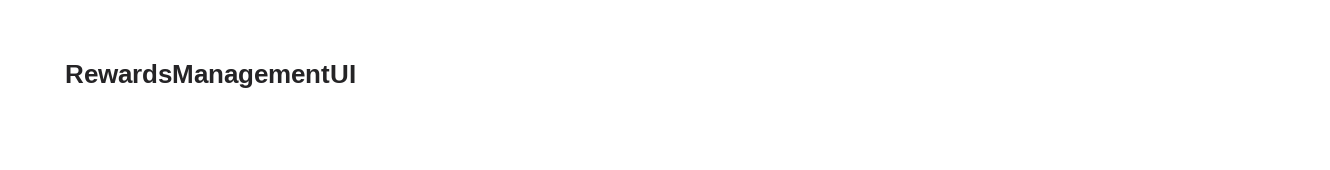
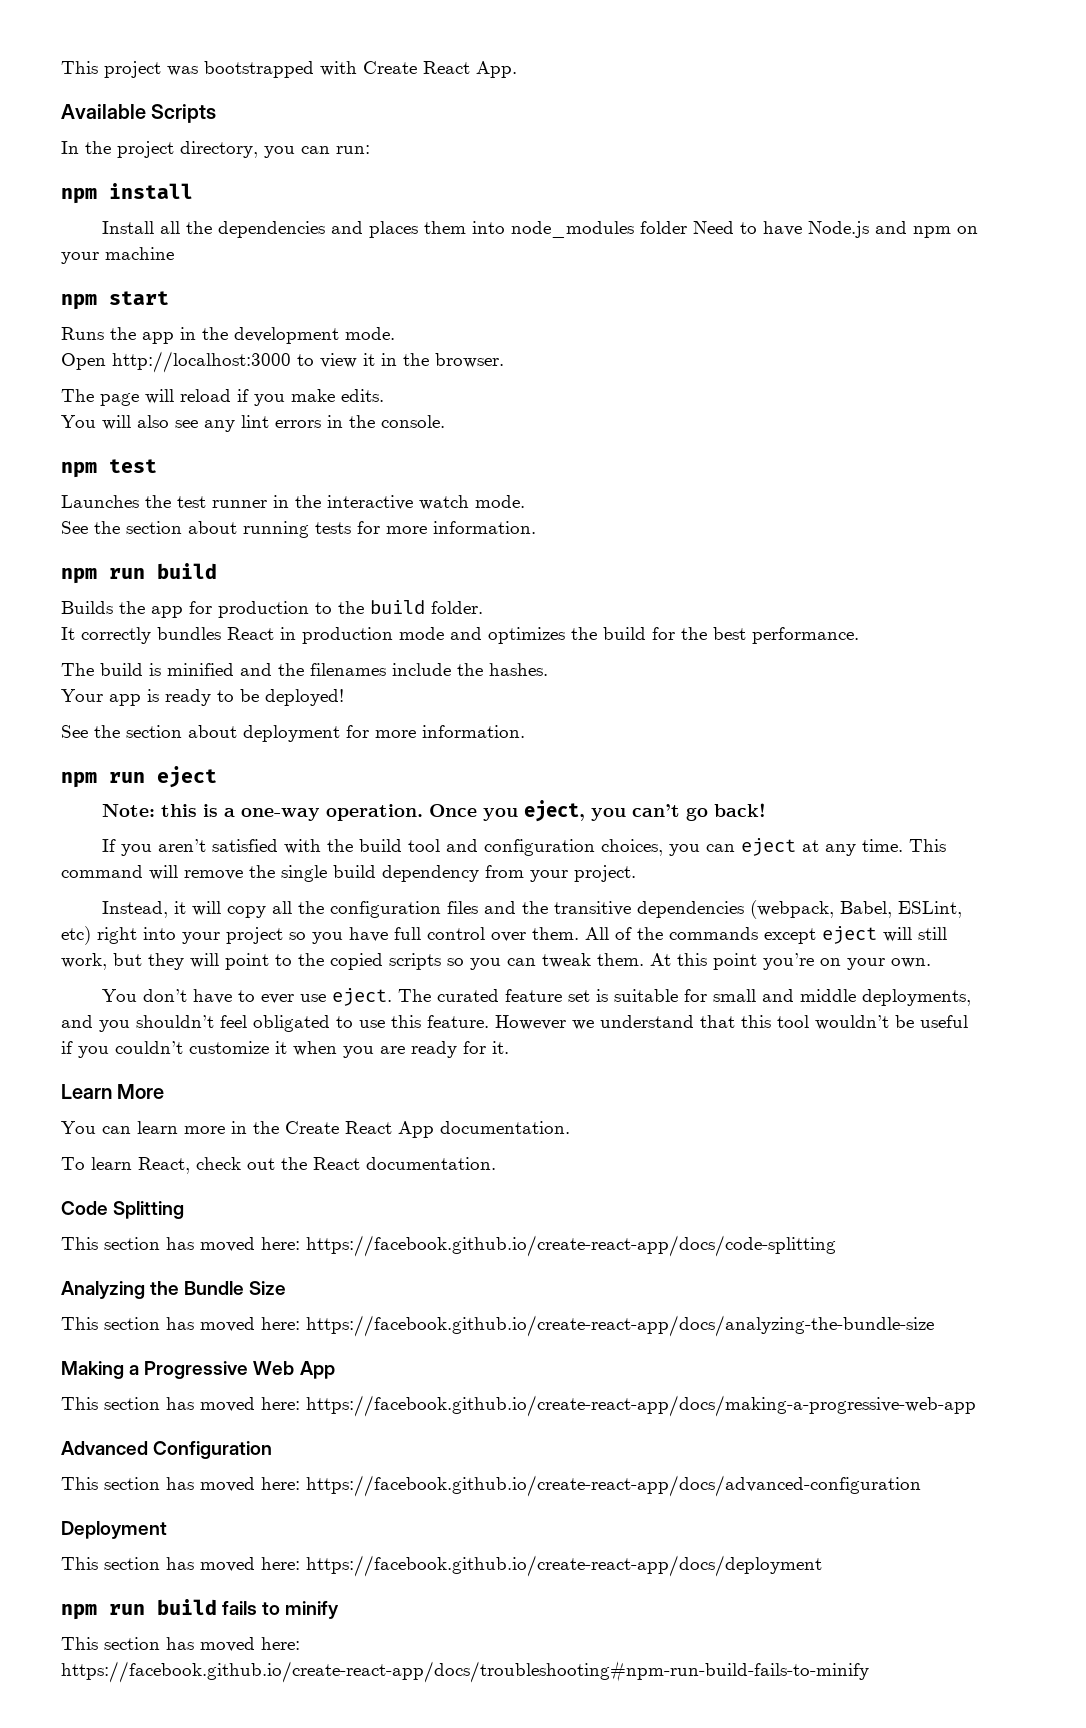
- RewardsManagementUI
+ This project was bootstrapped with Create React App.
+ Available Scripts
+ In the project directory, you can run:
+ npm install
+ Install all the dependencies and places them into node_modules folder Need to have Node.js and npm on your machine
+ npm start
+ Runs the app in the development mode.
+ Open http://localhost:3000 to view it in the browser.
+ The page will reload if you make edits.
+ You will also see any lint errors in the console.
+ npm test
+ Launches the test runner in the interactive watch mode.
+ See the section about running tests for more information.
+ npm run build
+ Builds the app for production to the build folder.
+ It correctly bundles React in production mode and optimizes the build for the best performance.
+ The build is minified and the filenames include the hashes.
+ Your app is ready to be deployed!
+ See the section about deployment for more information.
+ npm run eject
+ Note: this is a one-way operation. Once you eject, you can’t go back!
+ If you aren’t satisfied with the build tool and configuration choices, you can eject at any time. This command will remove the single build dependency from your project.
+ Instead, it will copy all the configuration files and the transitive dependencies (webpack, Babel, ESLint, etc) right into your project so you have full control over them. All of the commands except eject will still work, but they will point to the copied scripts so you can tweak them. At this point you’re on your own.
+ You don’t have to ever use eject. The curated feature set is suitable for small and middle deployments, and you shouldn’t feel obligated to use this feature. However we understand that this tool wouldn’t be useful if you couldn’t customize it when you are ready for it.
+ Learn More
+ You can learn more in the Create React App documentation.
+ To learn React, check out the React documentation.
+ Code Splitting
+ This section has moved here: https://facebook.github.io/create-react-app/docs/code-splitting
+ Analyzing the Bundle Size
+ This section has moved here: https://facebook.github.io/create-react-app/docs/analyzing-the-bundle-size
+ Making a Progressive Web App
+ This section has moved here: https://facebook.github.io/create-react-app/docs/making-a-progressive-web-app
+ Advanced Configuration
+ This section has moved here: https://facebook.github.io/create-react-app/docs/advanced-configuration
+ Deployment
+ This section has moved here: https://facebook.github.io/create-react-app/docs/deployment
+ npm run build fails to minify
+ This section has moved here: https://facebook.github.io/create-react-app/docs/troubleshooting#npm-run-build-fails-to-minify

